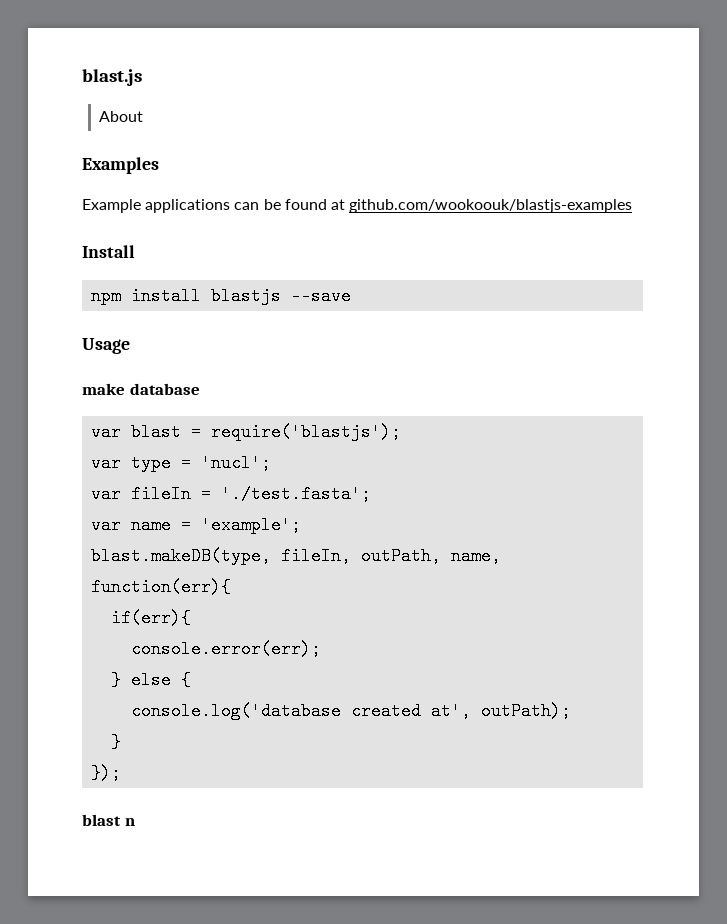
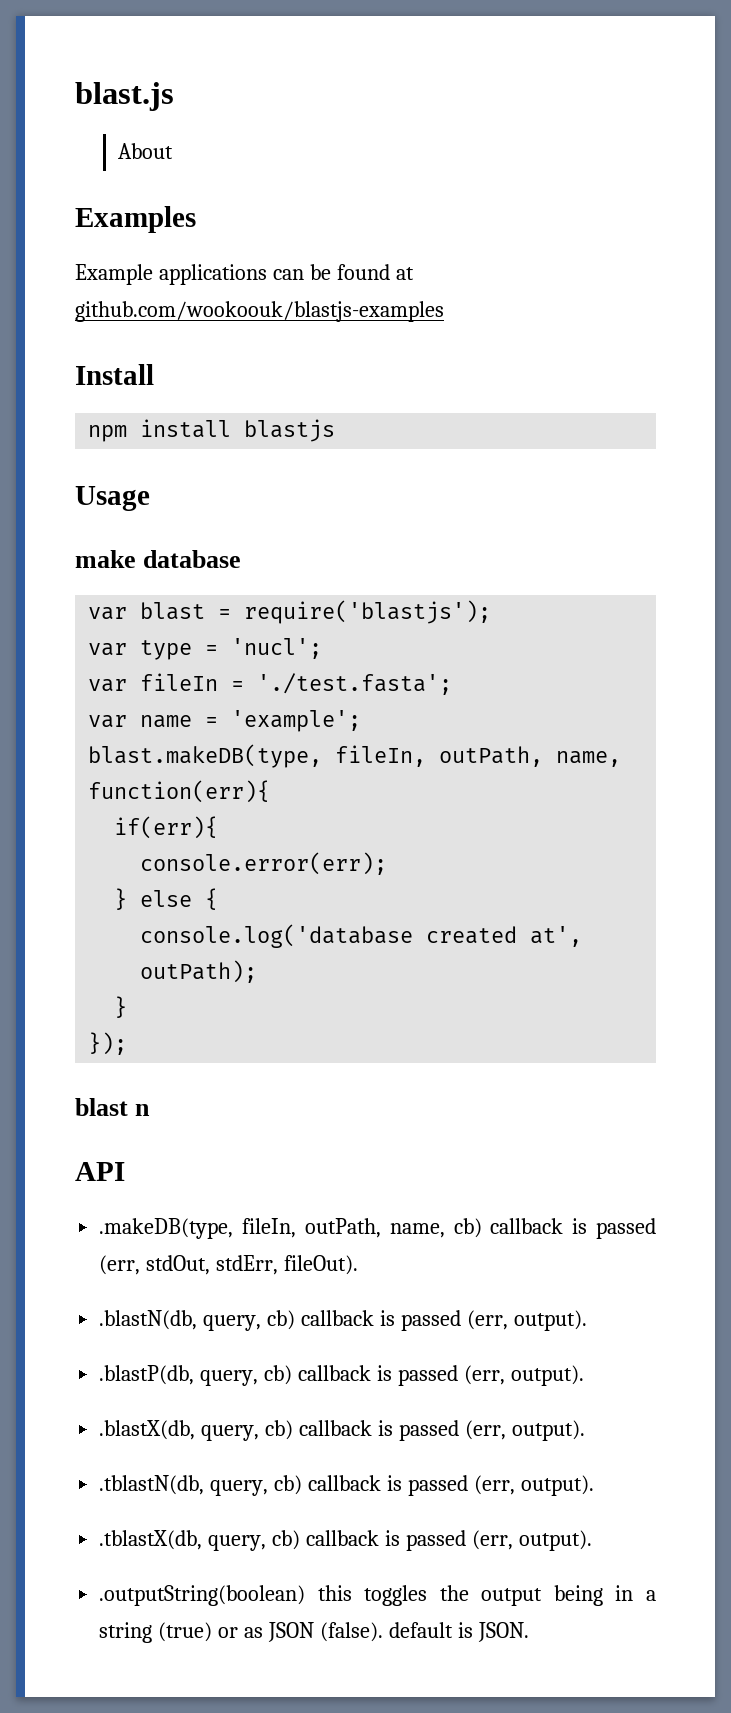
- npm install blastjs --save
+ npm install blastjs
+ API
+ .makeDB(type, fileIn, outPath, name, cb) callback is passed (err, stdOut, stdErr, fileOut).
+ .blastN(db, query, cb) callback is passed (err, output).
+ .blastP(db, query, cb) callback is passed (err, output).
+ .blastX(db, query, cb) callback is passed (err, output).
+ .tblastN(db, query, cb) callback is passed (err, output).
+ .tblastX(db, query, cb) callback is passed (err, output).
+ .outputString(boolean) this toggles the output being in a string (true) or as JSON (false). default is JSON.

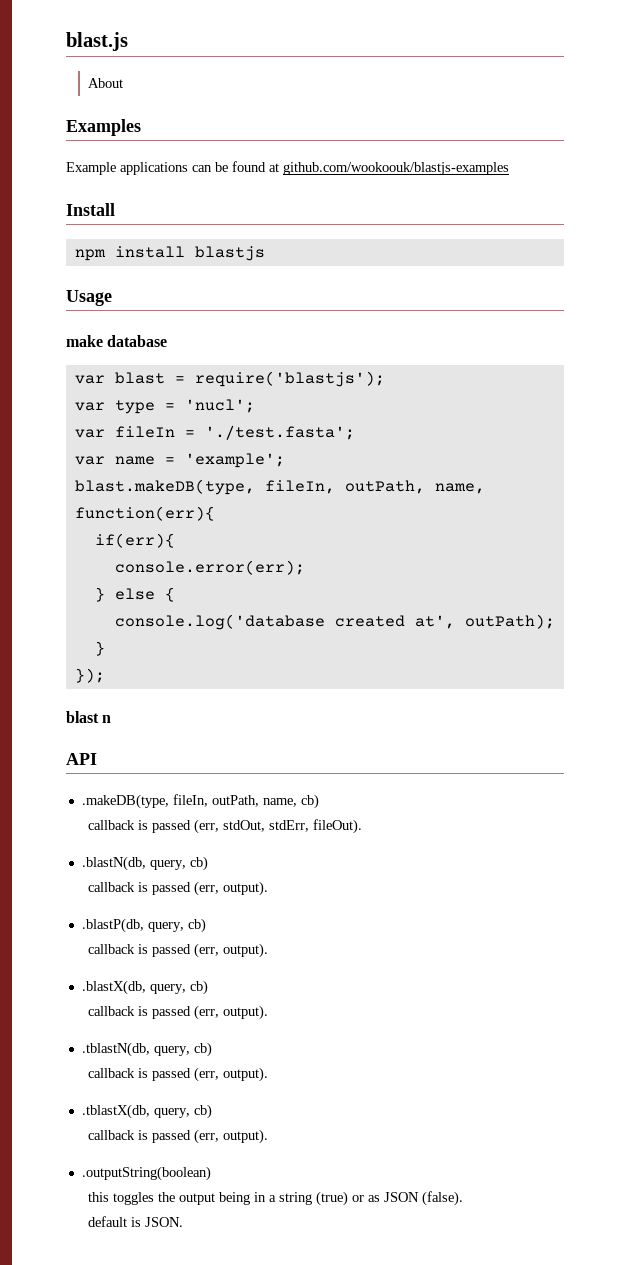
- .makeDB(type, fileIn, outPath, name, cb) callback is passed (err, stdOut, stdErr, fileOut).
+ .makeDB(type, fileIn, outPath, name, cb)
+ callback is passed (err, stdOut, stdErr, fileOut).
- .blastN(db, query, cb) callback is passed (err, output).
+ .blastN(db, query, cb)
+ callback is passed (err, output).
- .blastP(db, query, cb) callback is passed (err, output).
+ .blastP(db, query, cb)
+ callback is passed (err, output).
- .blastX(db, query, cb) callback is passed (err, output).
+ .blastX(db, query, cb)
+ callback is passed (err, output).
- .tblastN(db, query, cb) callback is passed (err, output).
+ .tblastN(db, query, cb)
+ callback is passed (err, output).
- .tblastX(db, query, cb) callback is passed (err, output).
+ .tblastX(db, query, cb)
+ callback is passed (err, output).
- .outputString(boolean) this toggles the output being in a string (true) or as JSON (false). default is JSON.
+ .outputString(boolean)
+ this toggles the output being in a string (true) or as JSON (false).
+ default is JSON.

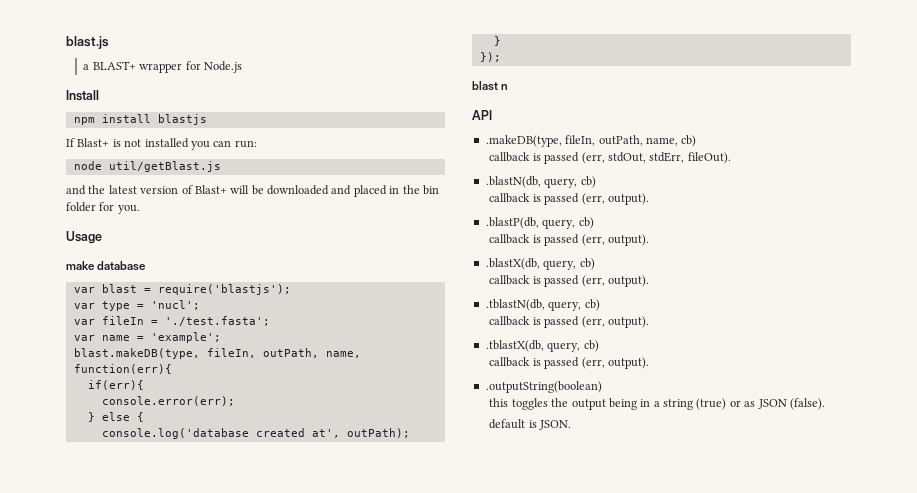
- About
- Examples
- Example applications can be found at github.com/wookoouk/blastjs-examples
+ a BLAST+ wrapper for Node.js
  Install
  npm install blastjs
+ If Blast+ is not installed you can run:
+ node util/getBlast.js
+ and the latest version of Blast+ will be downloaded and placed in the bin folder for you.

